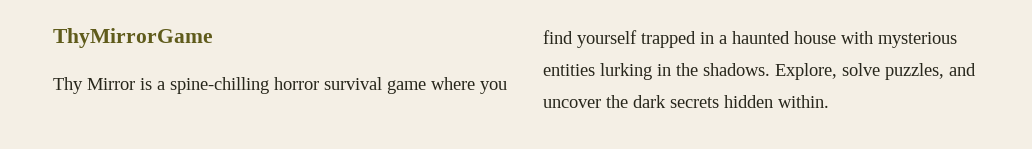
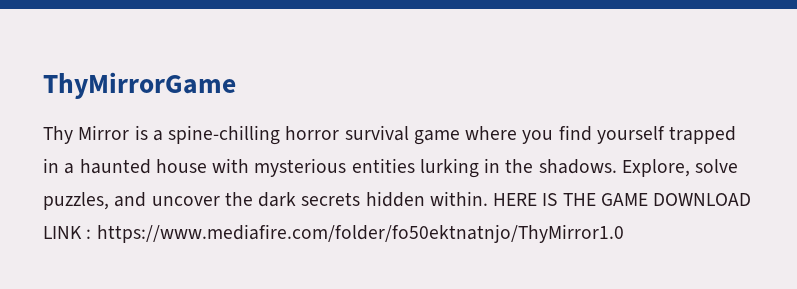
+ HERE IS THE GAME DOWNLOAD LINK : https://www.mediafire.com/folder/fo50ektnatnjo/ThyMirror1.0

